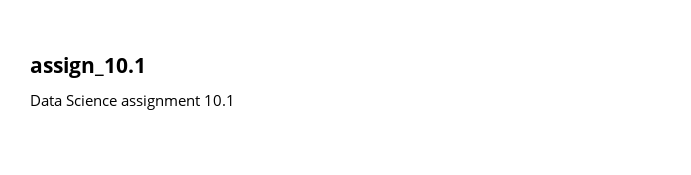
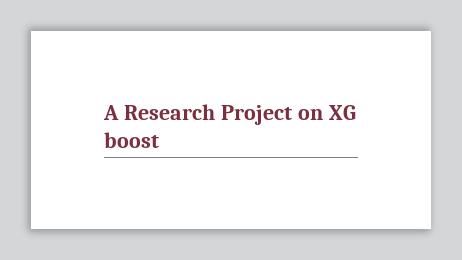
- assign_10.1
- Data Science assignment 10.1
+ A Research Project on XG boost

